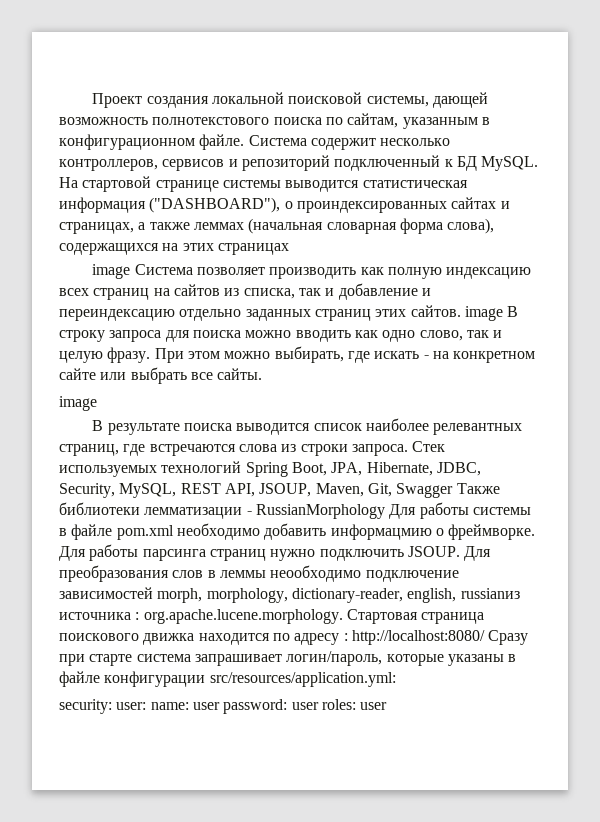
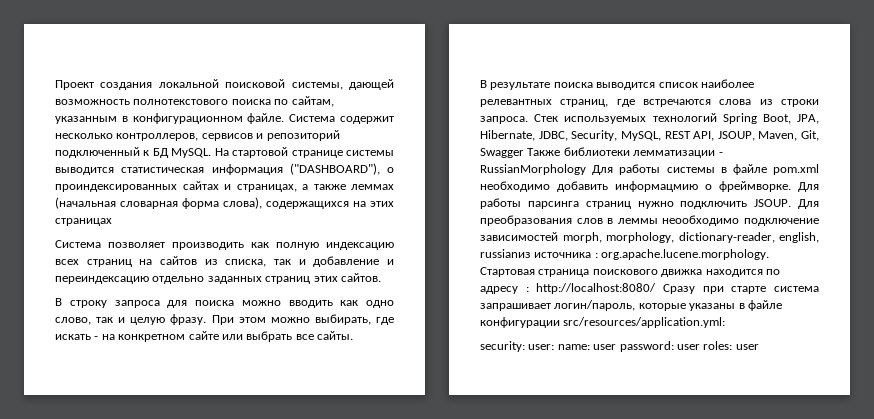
- image Система позволяет производить как полную индексацию всех страниц на сайтов из списка, так и добавление и переиндексацию отдельно заданных страниц этих сайтов. image В строку запроса для поиска можно вводить как одно слово, так и целую фразу.
+ Система позволяет производить как полную индексацию всех страниц на сайтов из списка, так и добавление и переиндексацию отдельно заданных страниц этих сайтов.
+ В строку запроса для поиска можно вводить как одно слово, так и целую фразу.
  При этом можно выбирать, где искать - на конкретном сайте или выбрать все сайты.
- image

